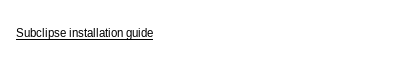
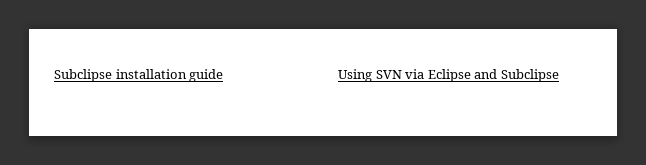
+ Using SVN via Eclipse and Subclipse

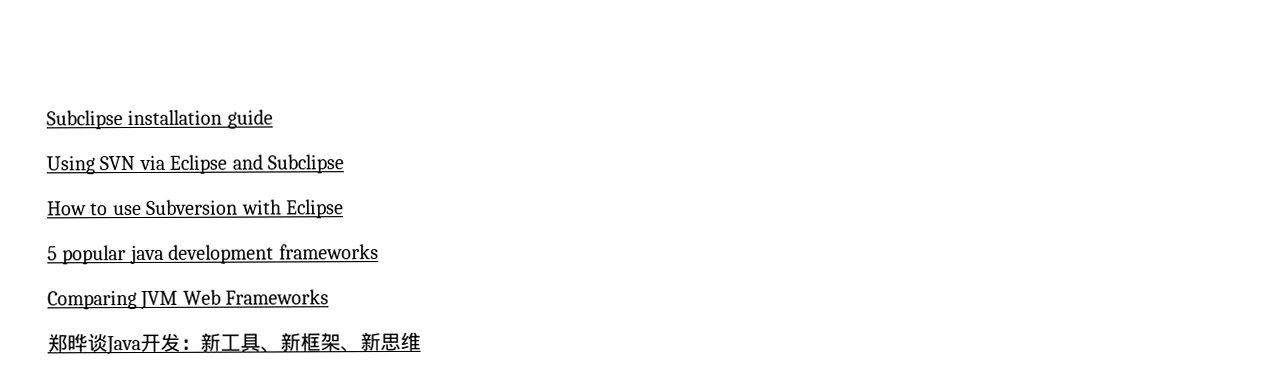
+ How to use Subversion with Eclipse
+ 5 popular java development frameworks
+ Comparing JVM Web Frameworks
+ 郑晔谈Java开发：新工具、新框架、新思维

